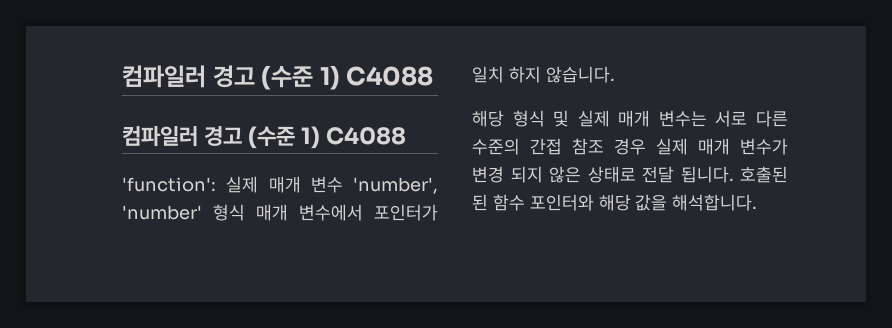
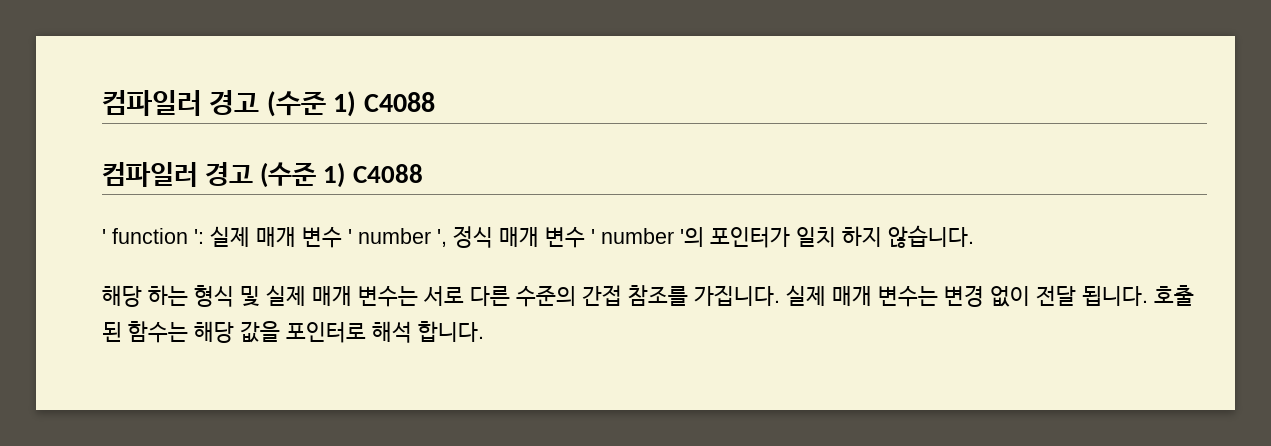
- 'function': 실제 매개 변수 'number', 'number' 형식 매개 변수에서 포인터가 일치 하지 않습니다.
+ ' function ': 실제 매개 변수 ' number ', 정식 매개 변수 ' number '의 포인터가 일치 하지 않습니다.
- 해당 형식 및 실제 매개 변수는 서로 다른 수준의 간접 참조 경우 실제 매개 변수가 변경 되지 않은 상태로 전달 됩니다. 호출된 된 함수 포인터와 해당 값을 해석합니다.
+ 해당 하는 형식 및 실제 매개 변수는 서로 다른 수준의 간접 참조를 가집니다. 실제 매개 변수는 변경 없이 전달 됩니다. 호출 된 함수는 해당 값을 포인터로 해석 합니다.

